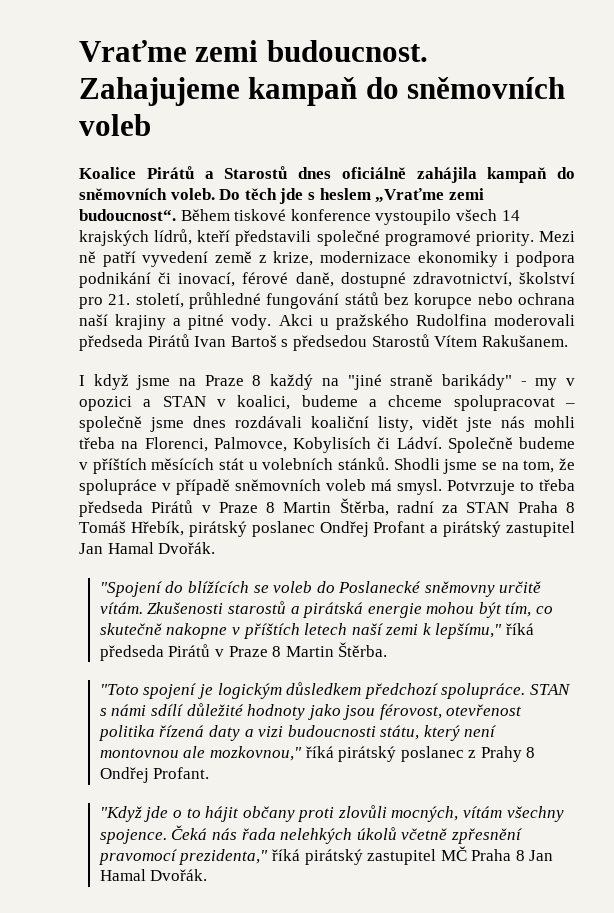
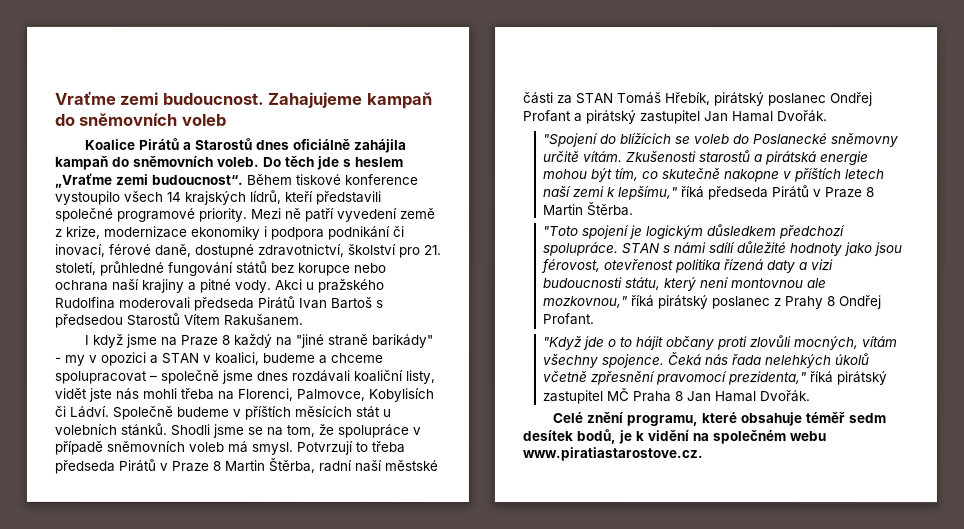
- Potvrzuje to třeba předseda Pirátů v Praze 8 Martin Štěrba, radní za STAN Praha 8 Tomáš Hřebík, pirátský poslanec Ondřej Profant a pirátský zastupitel Jan Hamal Dvořák.
+ Potvrzují to třeba předseda Pirátů v Praze 8 Martin Štěrba, radní naší městské části za STAN Tomáš Hřebík, pirátský poslanec Ondřej Profant a pirátský zastupitel Jan Hamal Dvořák.
+ Celé znění programu, které obsahuje téměř sedm desítek bodů, je k vidění na společném webu www.piratiastarostove.cz.

